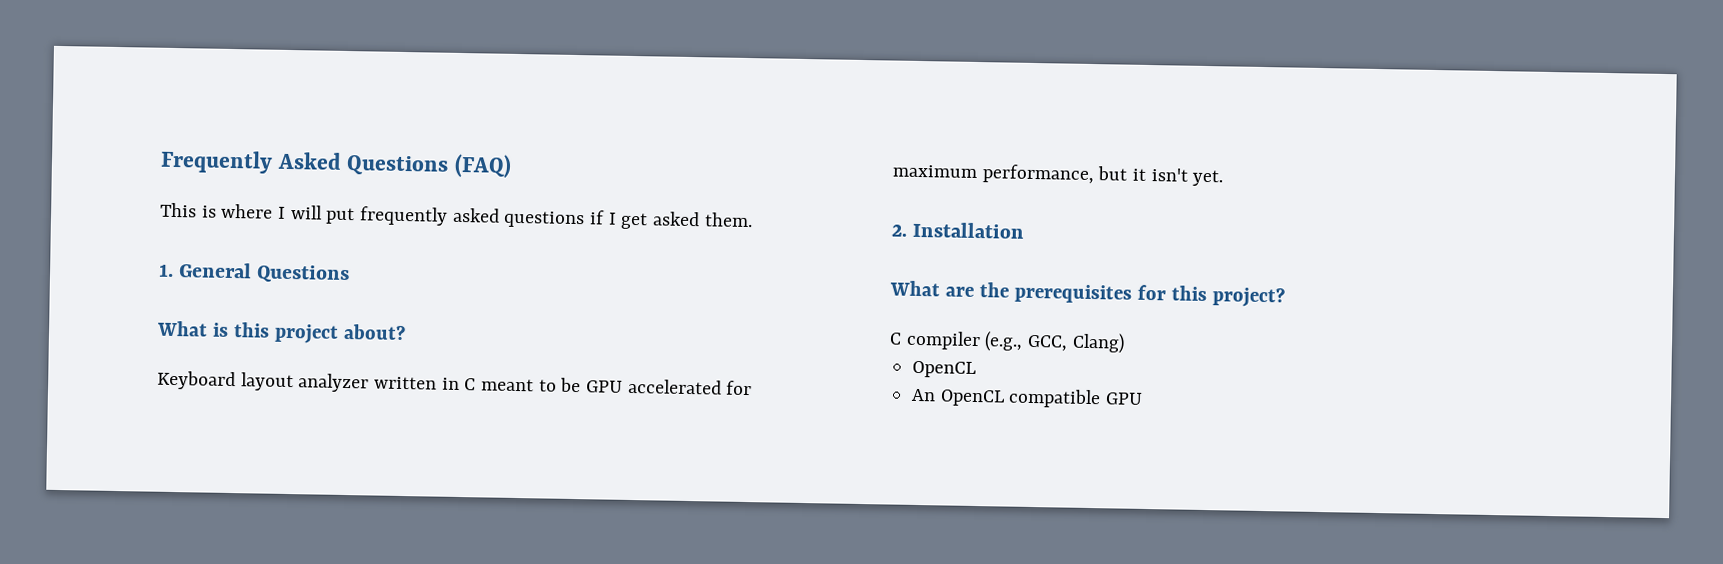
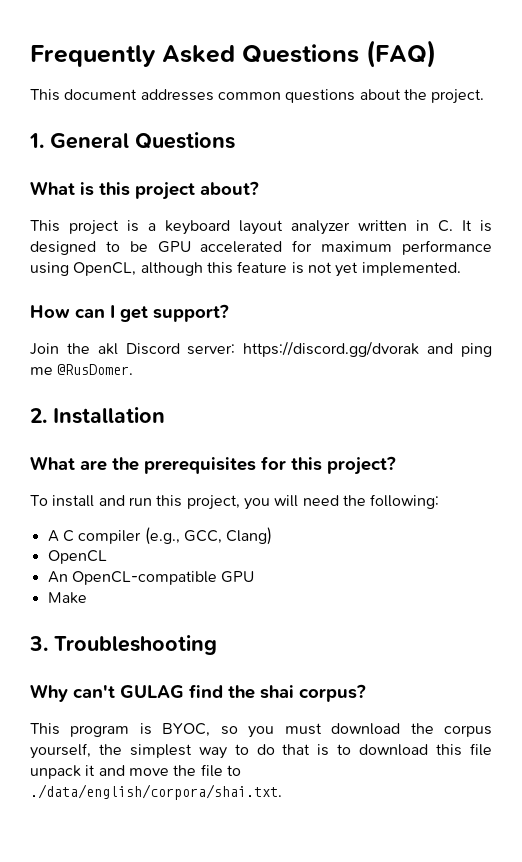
- This is where I will put frequently asked questions if I get asked them.
+ This document addresses common questions about the project.
- Keyboard layout analyzer written in C meant to be GPU accelerated for maximum performance, but it isn't yet.
+ This project is a keyboard layout analyzer written in C. It is designed to be GPU accelerated for maximum performance using OpenCL, although this feature is not yet implemented.
+ How can I get support?
+ Join the akl Discord server: https://discord.gg/dvorak and ping me @RusDomer.
- C compiler (e.g., GCC, Clang)
+ To install and run this project, you will need the following:
+ A C compiler (e.g., GCC, Clang)
- An OpenCL compatible GPU
+ An OpenCL-compatible GPU
+ Make
+ 3. Troubleshooting
+ Why can't GULAG find the shai corpus?
+ This program is BYOC, so you must download the corpus yourself, the simplest way to do that is to download this file unpack it and move the file to ./data/english/corpora/shai.txt.

